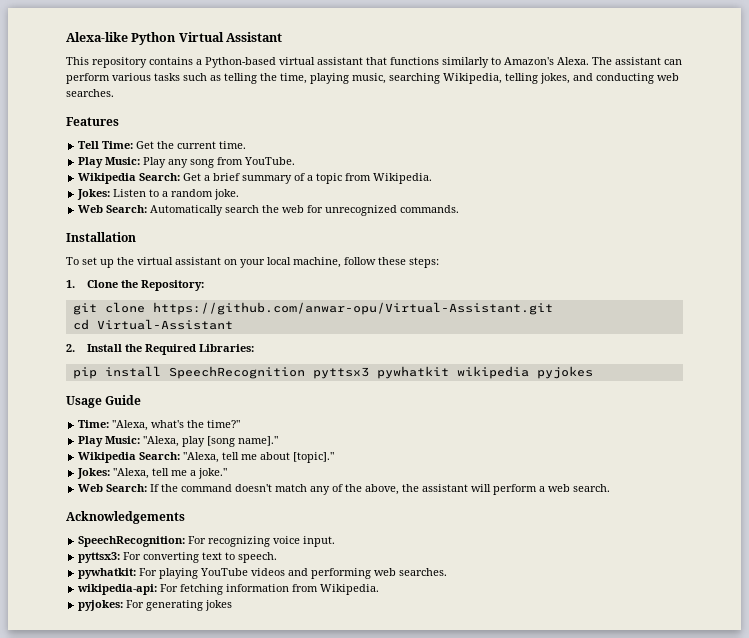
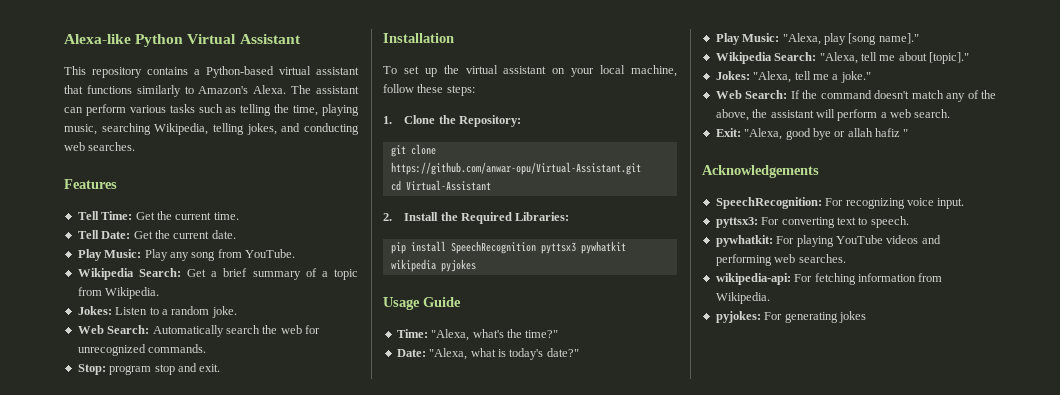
+ Tell Date: Get the current date.
+ Stop: program stop and exit.
+ Date: "Alexa, what is today's date?"
+ Exit: "Alexa, good bye or allah hafiz "

